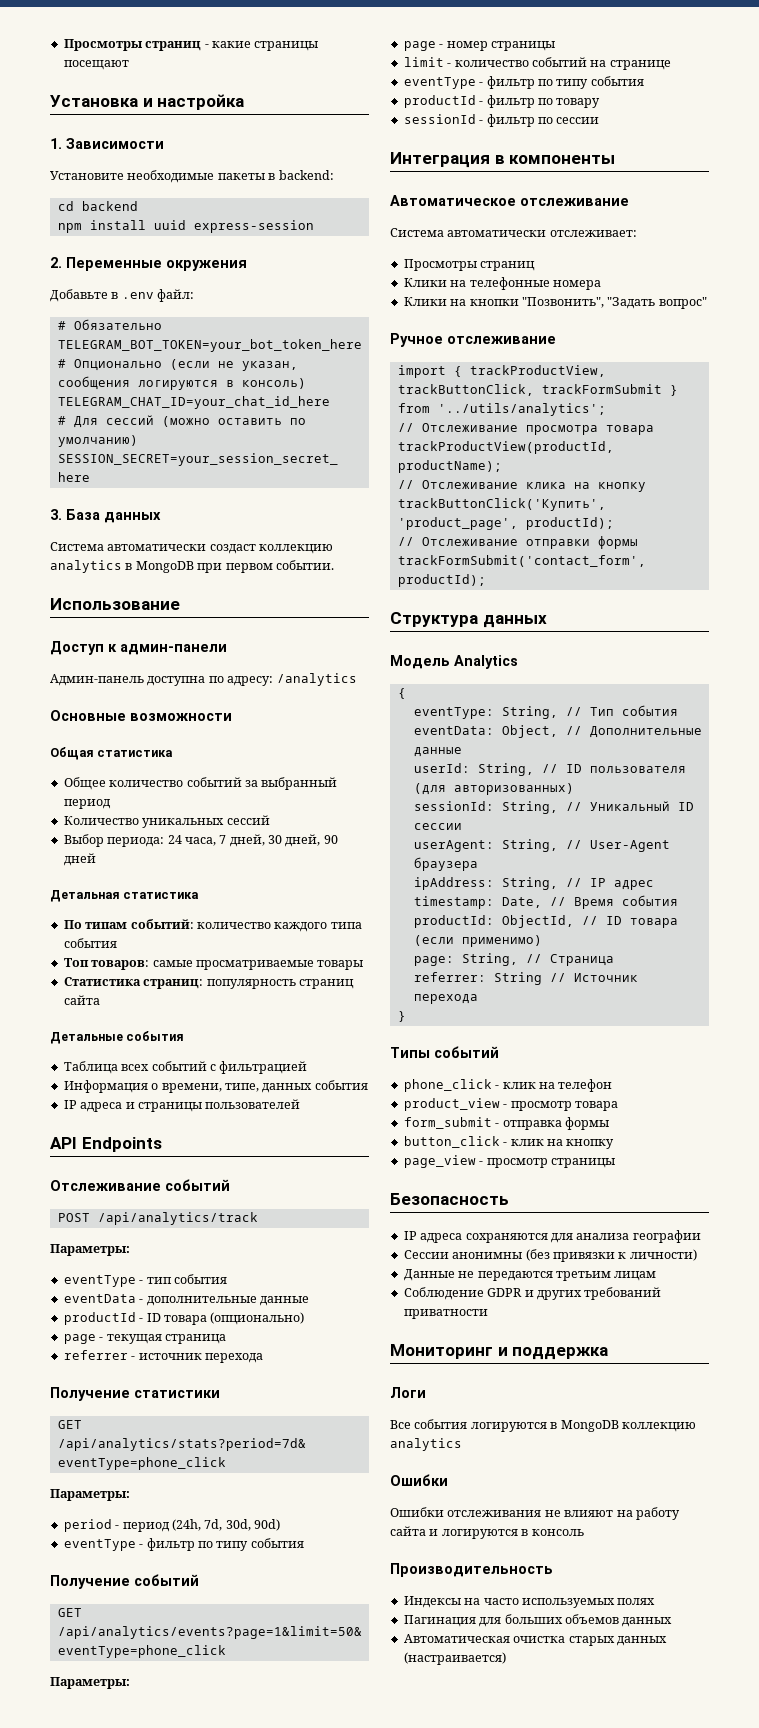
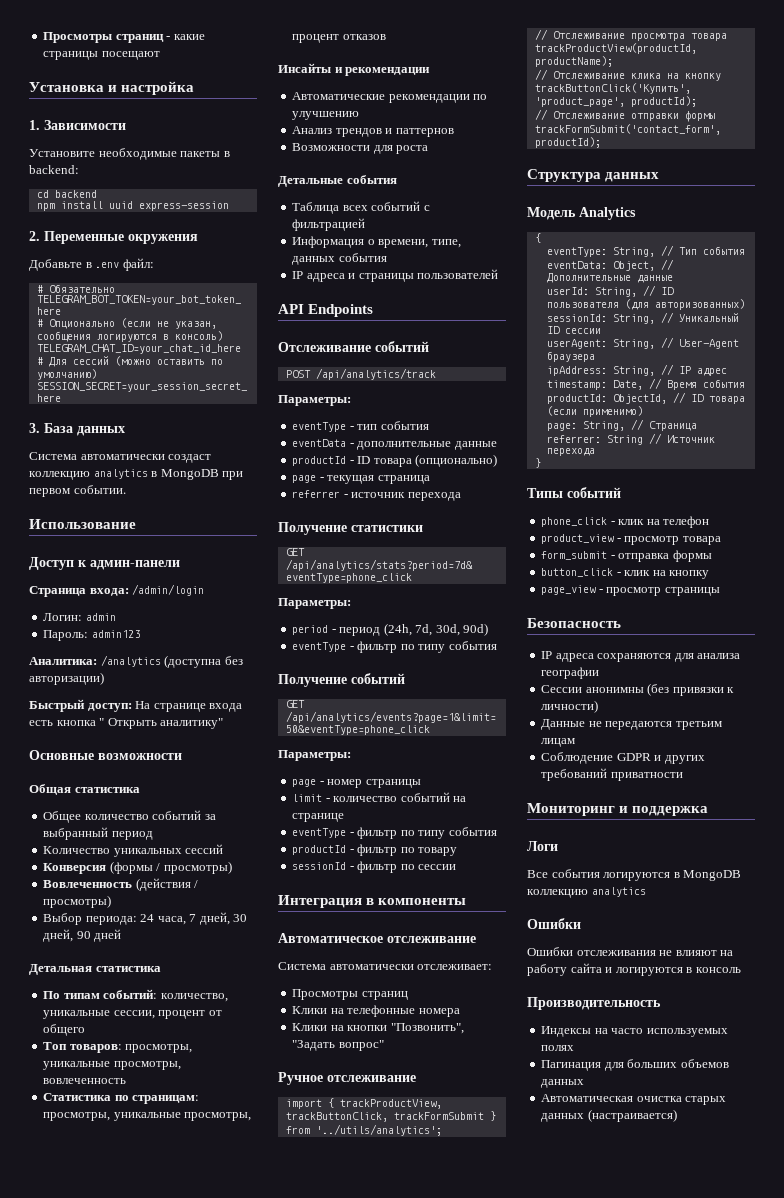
- Админ-панель доступна по адресу: /analytics
+ Страница входа: /admin/login
+ Логин: admin
+ Пароль: admin123
+ Аналитика: /analytics (доступна без авторизации)
+ Быстрый доступ: На странице входа есть кнопка " Открыть аналитику"
+ Конверсия (формы / просмотры)
+ Вовлеченность (действия / просмотры)
- По типам событий: количество каждого типа события
- Топ товаров: самые просматриваемые товары
- Статистика страниц: популярность страниц сайта
+ По типам событий: количество, уникальные сессии, процент от общего
+ Топ товаров: просмотры, уникальные просмотры, вовлеченность
+ Статистика по страницам: просмотры, уникальные просмотры, процент отказов
+ Инсайты и рекомендации
+ Автоматические рекомендации по улучшению
+ Анализ трендов и паттернов
+ Возможности для роста

